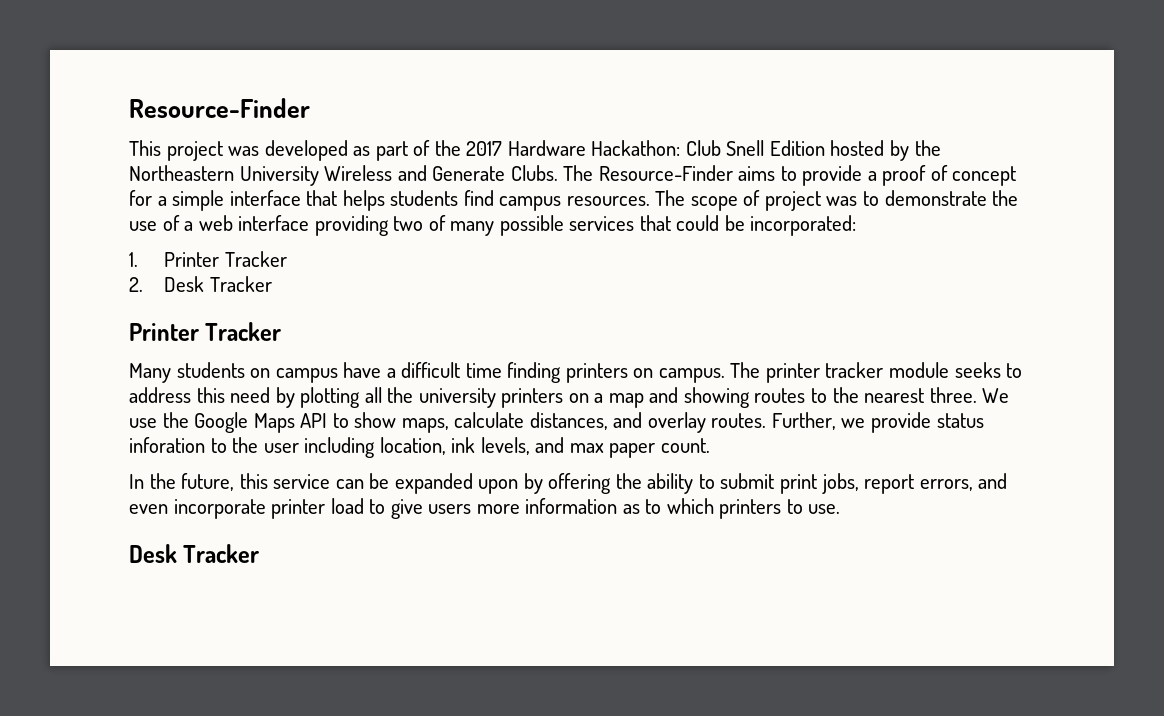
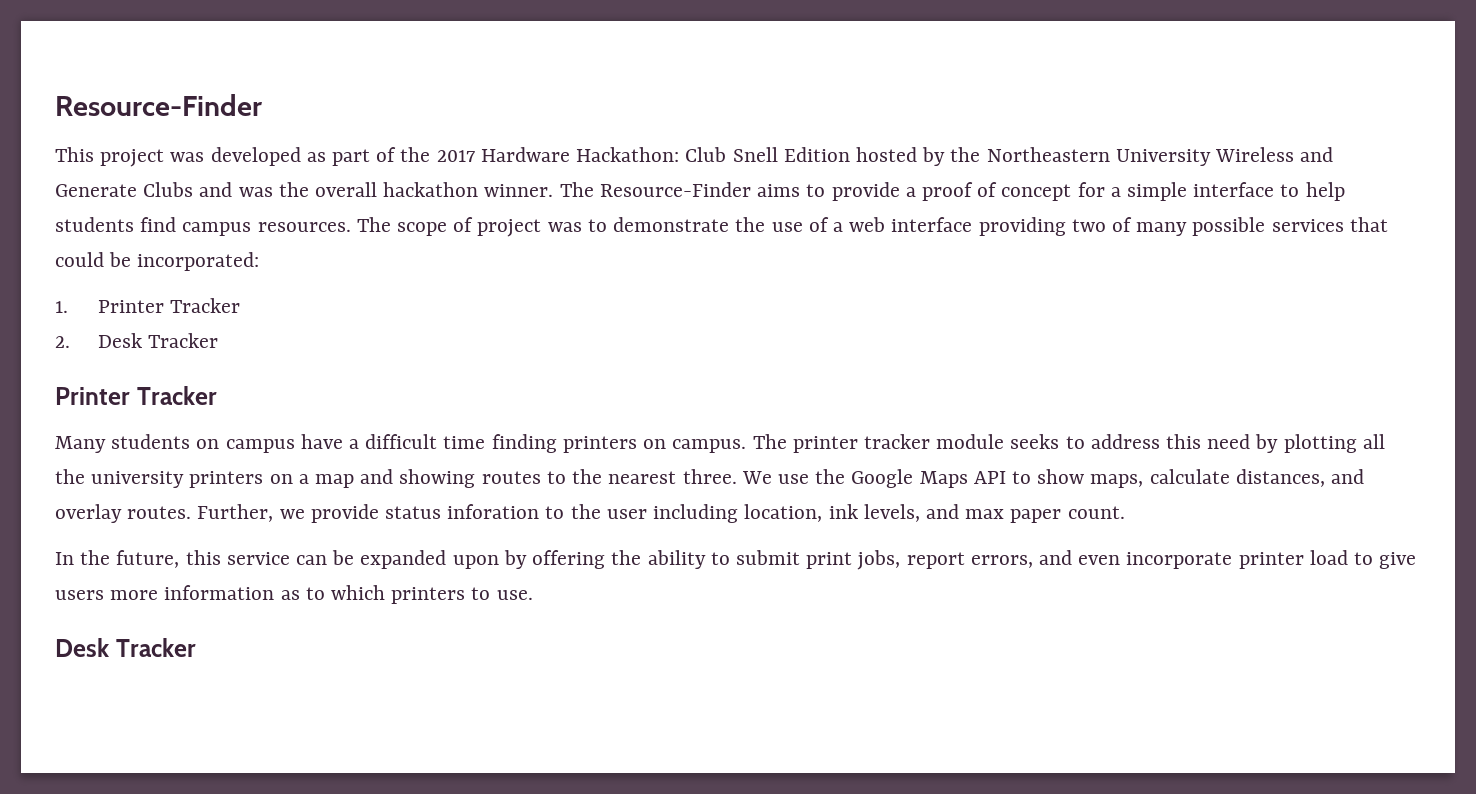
- This project was developed as part of the 2017 Hardware Hackathon: Club Snell Edition hosted by the Northeastern University Wireless and Generate Clubs.
+ This project was developed as part of the 2017 Hardware Hackathon: Club Snell Edition hosted by the Northeastern University Wireless and Generate Clubs and was the overall hackathon winner.
- The Resource-Finder aims to provide a proof of concept for a simple interface that helps students find campus resources.
+ The Resource-Finder aims to provide a proof of concept for a simple interface to help students find campus resources.

